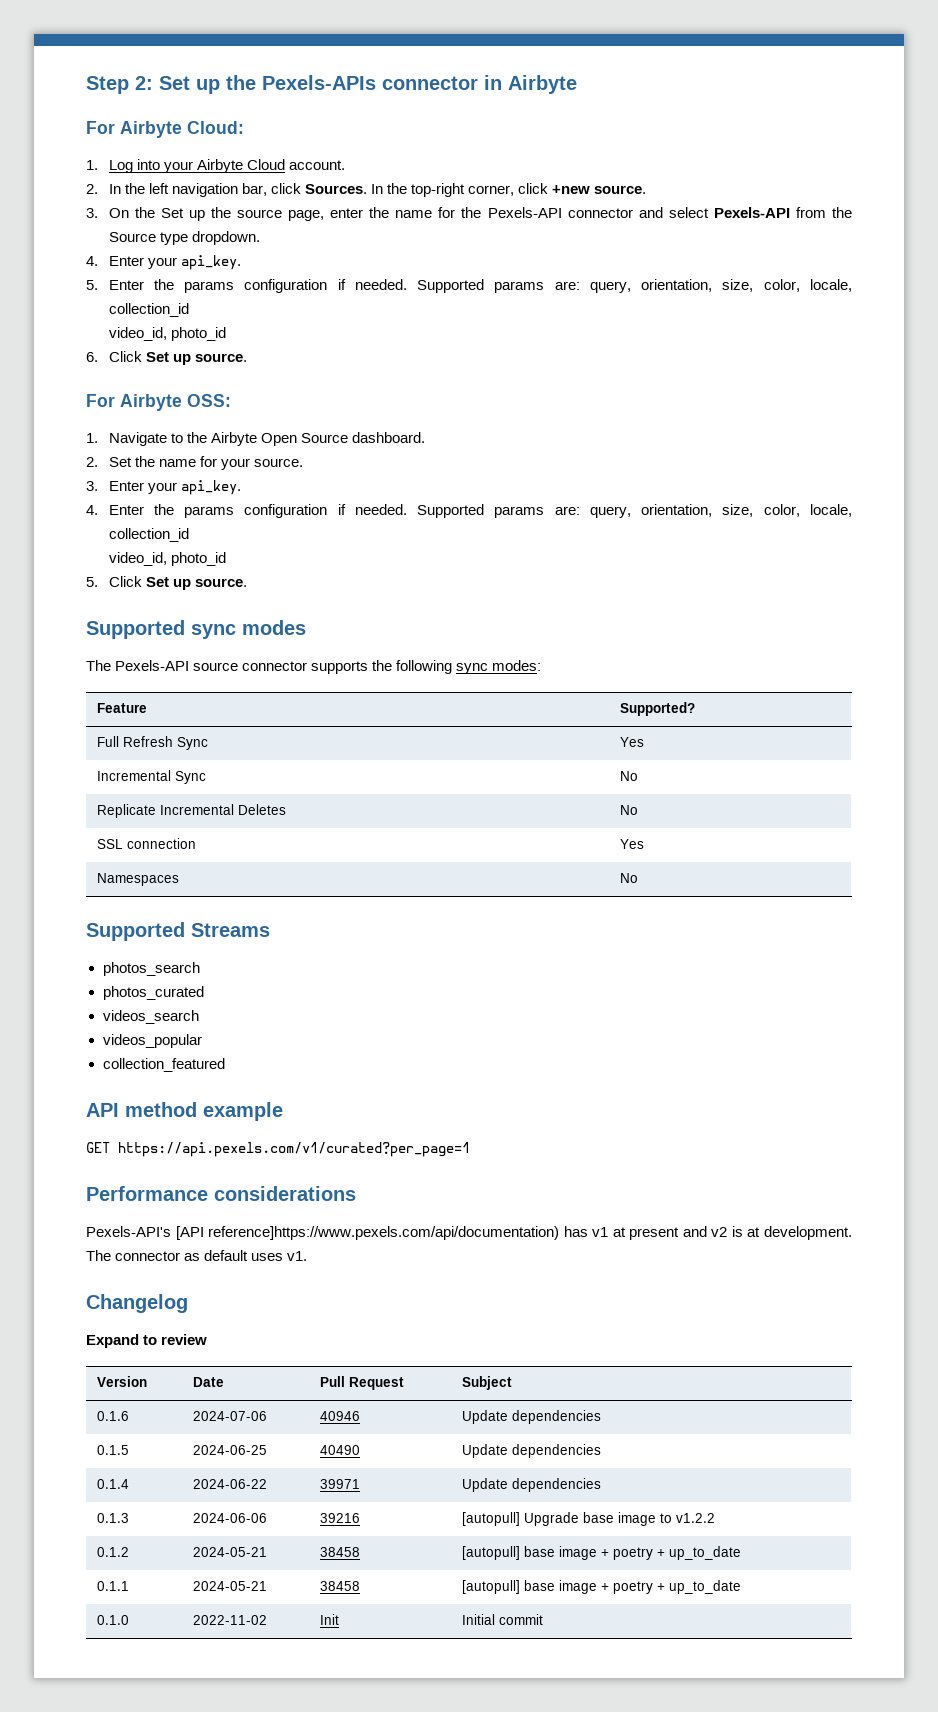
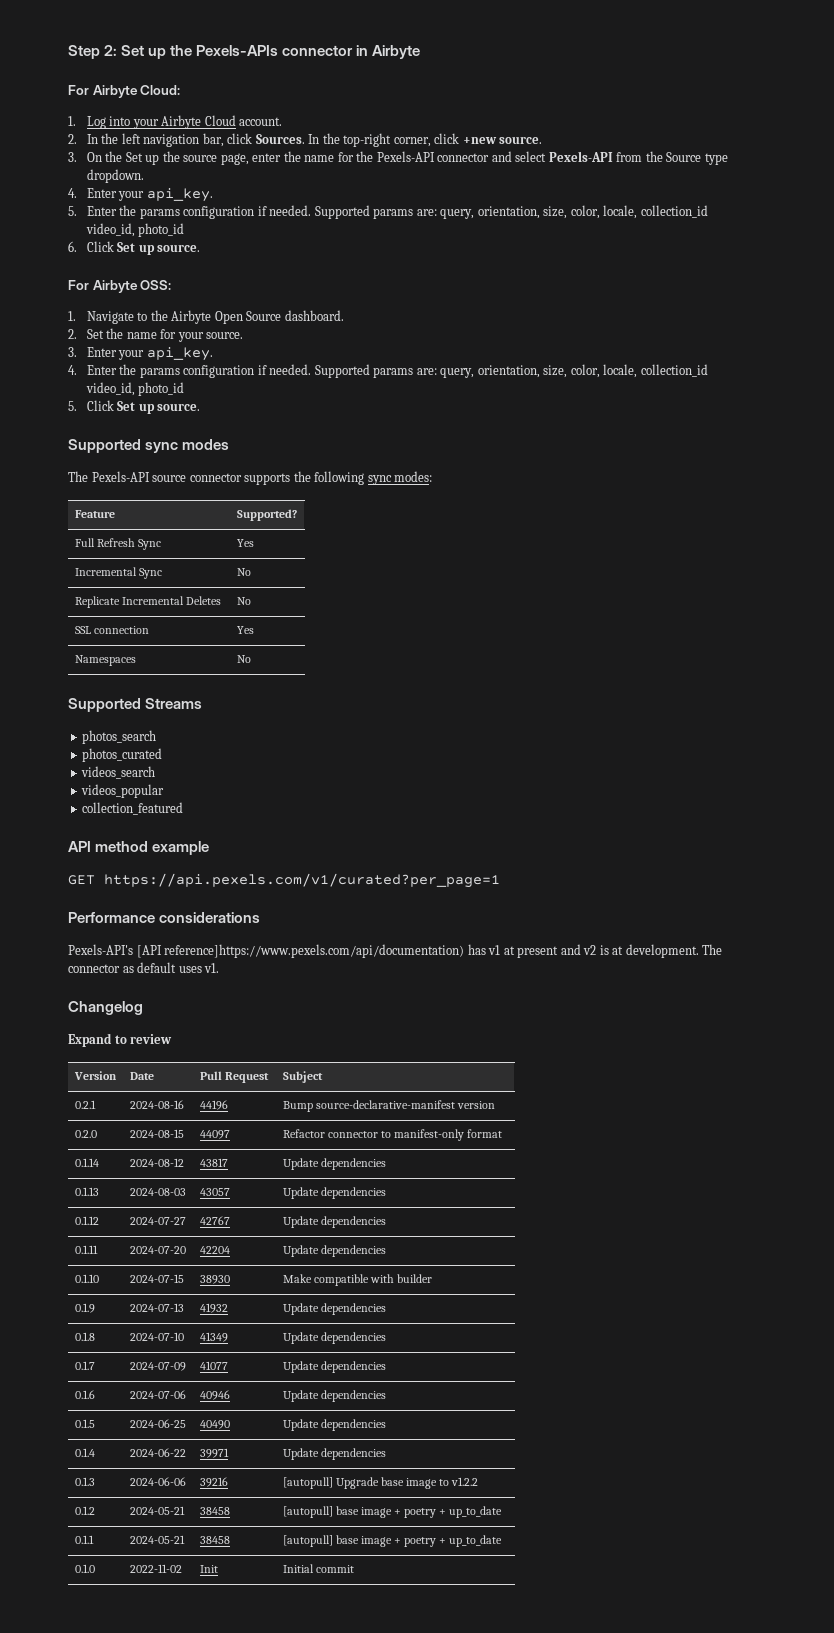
+ 0.2.1 | 2024-08-16 | 44196 | Bump source-declarative-manifest version
+ 0.2.0 | 2024-08-15 | 44097 | Refactor connector to manifest-only format
+ 0.1.14 | 2024-08-12 | 43817 | Update dependencies
+ 0.1.13 | 2024-08-03 | 43057 | Update dependencies
+ 0.1.12 | 2024-07-27 | 42767 | Update dependencies
+ 0.1.11 | 2024-07-20 | 42204 | Update dependencies
+ 0.1.10 | 2024-07-15 | 38930 | Make compatible with builder
+ 0.1.9 | 2024-07-13 | 41932 | Update dependencies
+ 0.1.8 | 2024-07-10 | 41349 | Update dependencies
+ 0.1.7 | 2024-07-09 | 41077 | Update dependencies

